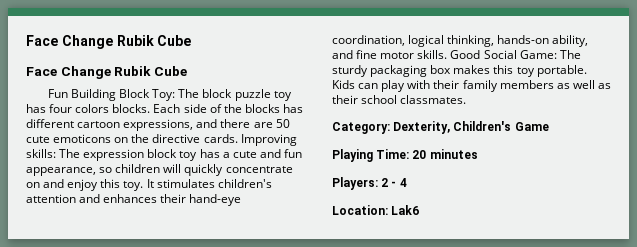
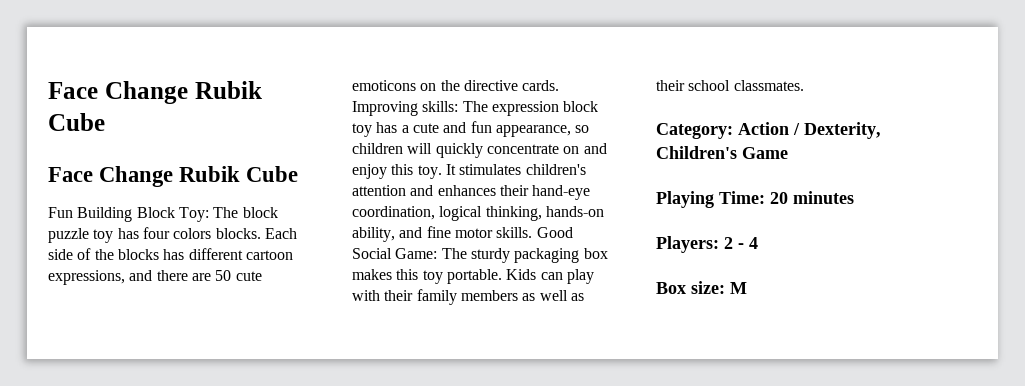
- Category: Dexterity, Children's Game
+ Category: Action / Dexterity, Children's Game
- Location: Lak6
+ Box size: M

